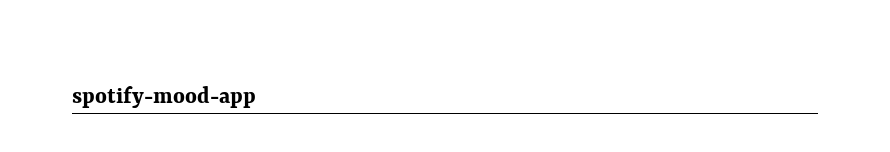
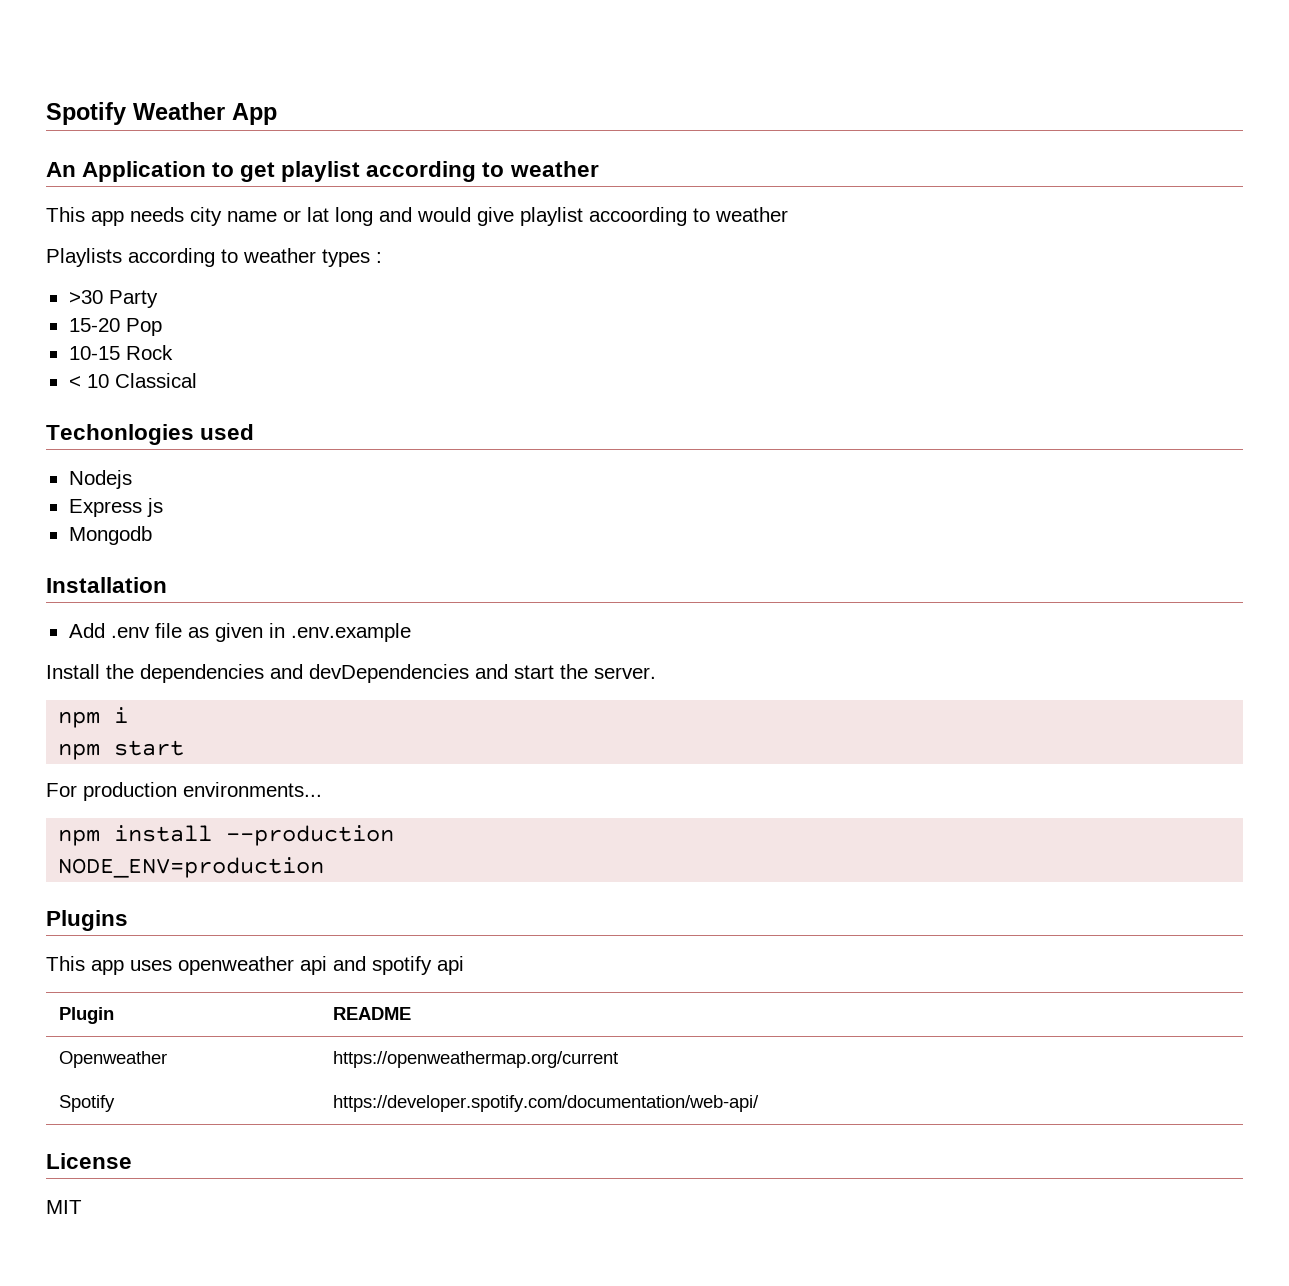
- spotify-mood-app
+ Spotify Weather App
+ An Application to get playlist according to weather
+ This app needs city name or lat long and would give playlist accoording to weather
+ Playlists according to weather types :
+ >30 Party
+ 15-20 Pop
+ 10-15 Rock
+ < 10 Classical
+ Techonlogies used
+ Nodejs
+ Express js
+ Mongodb
+ Installation
+ Add .env file as given in .env.example
+ Install the dependencies and devDependencies and start the server.
+ npm i
+ npm start
+ For production environments...
+ npm install --production
+ NODE_ENV=production
+ Plugins
+ This app uses openweather api and spotify api
+ Plugin | README
+ Openweather | https://openweathermap.org/current
+ Spotify | https://developer.spotify.com/documentation/web-api/
+ License
+ MIT

